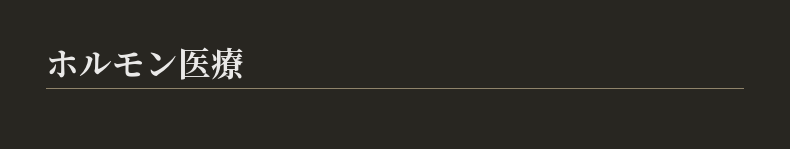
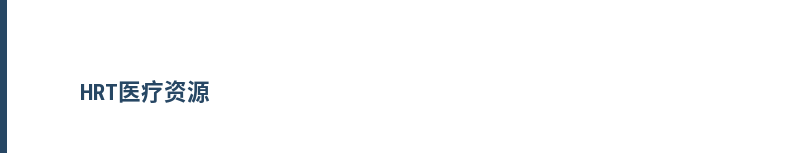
- ホルモン医療
+ HRT医疗资源

